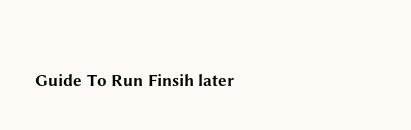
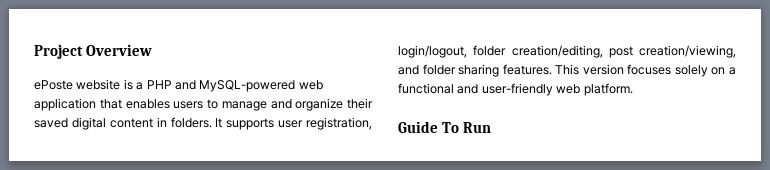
+ Project Overview
+ ePoste website is a PHP and MySQL-powered web application that enables users to manage and organize their saved digital content in folders. It supports user registration, login/logout, folder creation/editing, post creation/viewing, and folder sharing features. This version focuses solely on a functional and user-friendly web platform.
- Guide To Run Finsih later
+ Guide To Run

